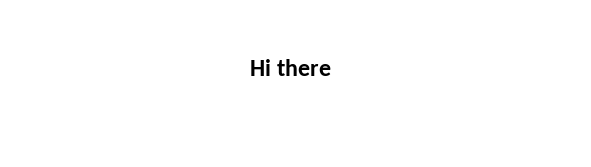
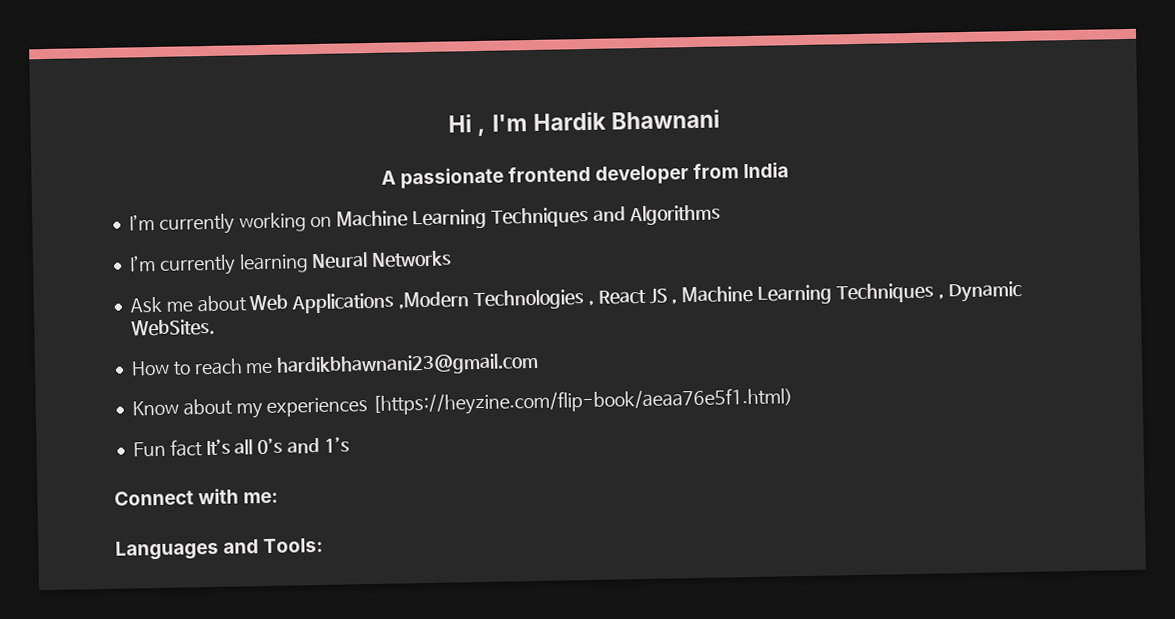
- Hi there
+ Hi , I'm Hardik Bhawnani
+ A passionate frontend developer from India
+ I’m currently working on Machine Learning Techniques and Algorithms
+ I’m currently learning Neural Networks
+ Ask me about Web Applications ,Modern Technologies , React JS , Machine Learning Techniques , Dynamic WebSites.
+ How to reach me hardikbhawnani23@gmail.com
+ Know about my experiences [https://heyzine.com/flip-book/aeaa76e5f1.html)
+ Fun fact It’s all 0’s and 1’s
+ Connect with me:
+ Languages and Tools:

